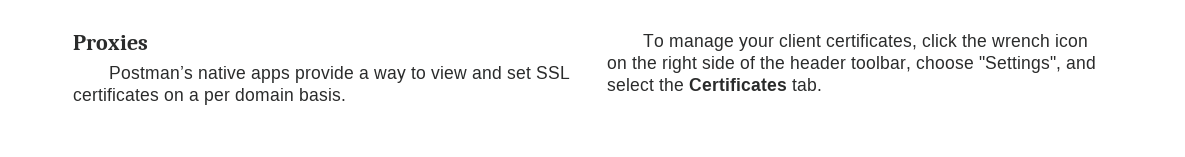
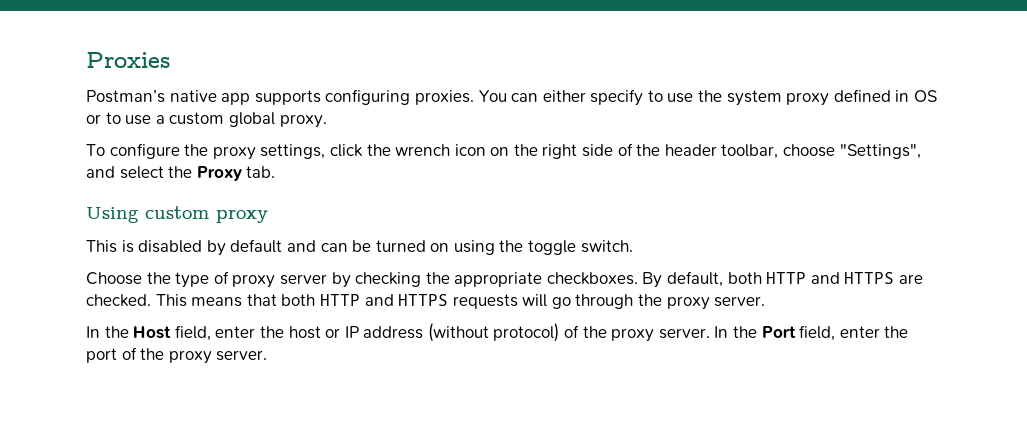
- Postman’s native apps provide a way to view and set SSL certificates on a per domain basis.
- To manage your client certificates, click the wrench icon on the right side of the header toolbar, choose "Settings", and select the Certificates tab.
+ Postman’s native app supports configuring proxies. You can either specify to use the system proxy defined in OS or to use a custom global proxy.
+ To configure the proxy settings, click the wrench icon on the right side of the header toolbar, choose "Settings", and select the Proxy tab.
+ Using custom proxy
+ This is disabled by default and can be turned on using the toggle switch.
+ Choose the type of proxy server by checking the appropriate checkboxes. By default, both HTTP and HTTPS are checked. This means that both HTTP and HTTPS requests will go through the proxy server.
+ In the Host field, enter the host or IP address (without protocol) of the proxy server. In the Port field, enter the port of the proxy server.

